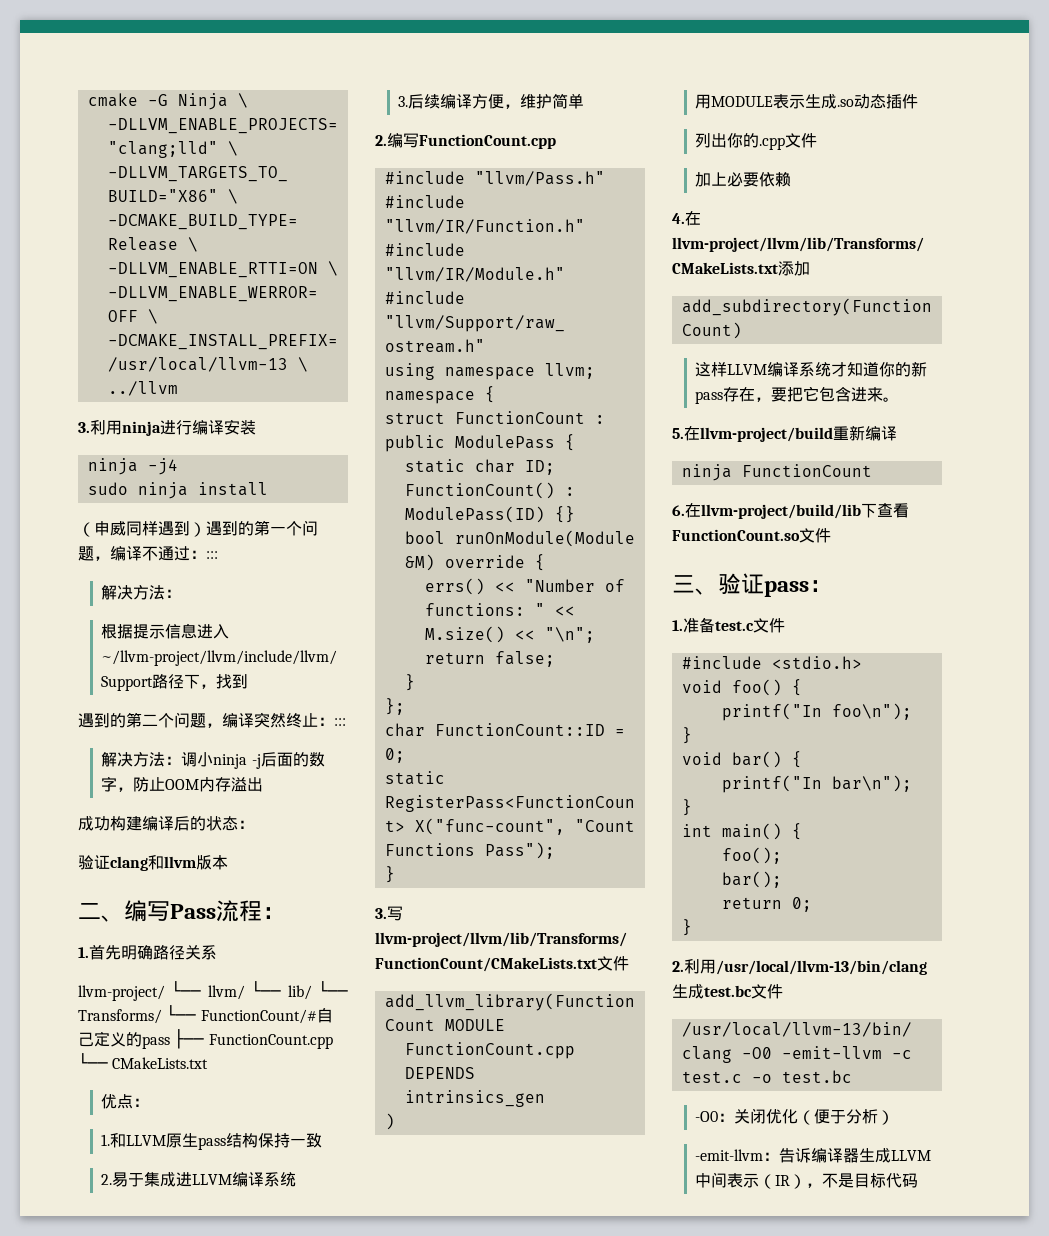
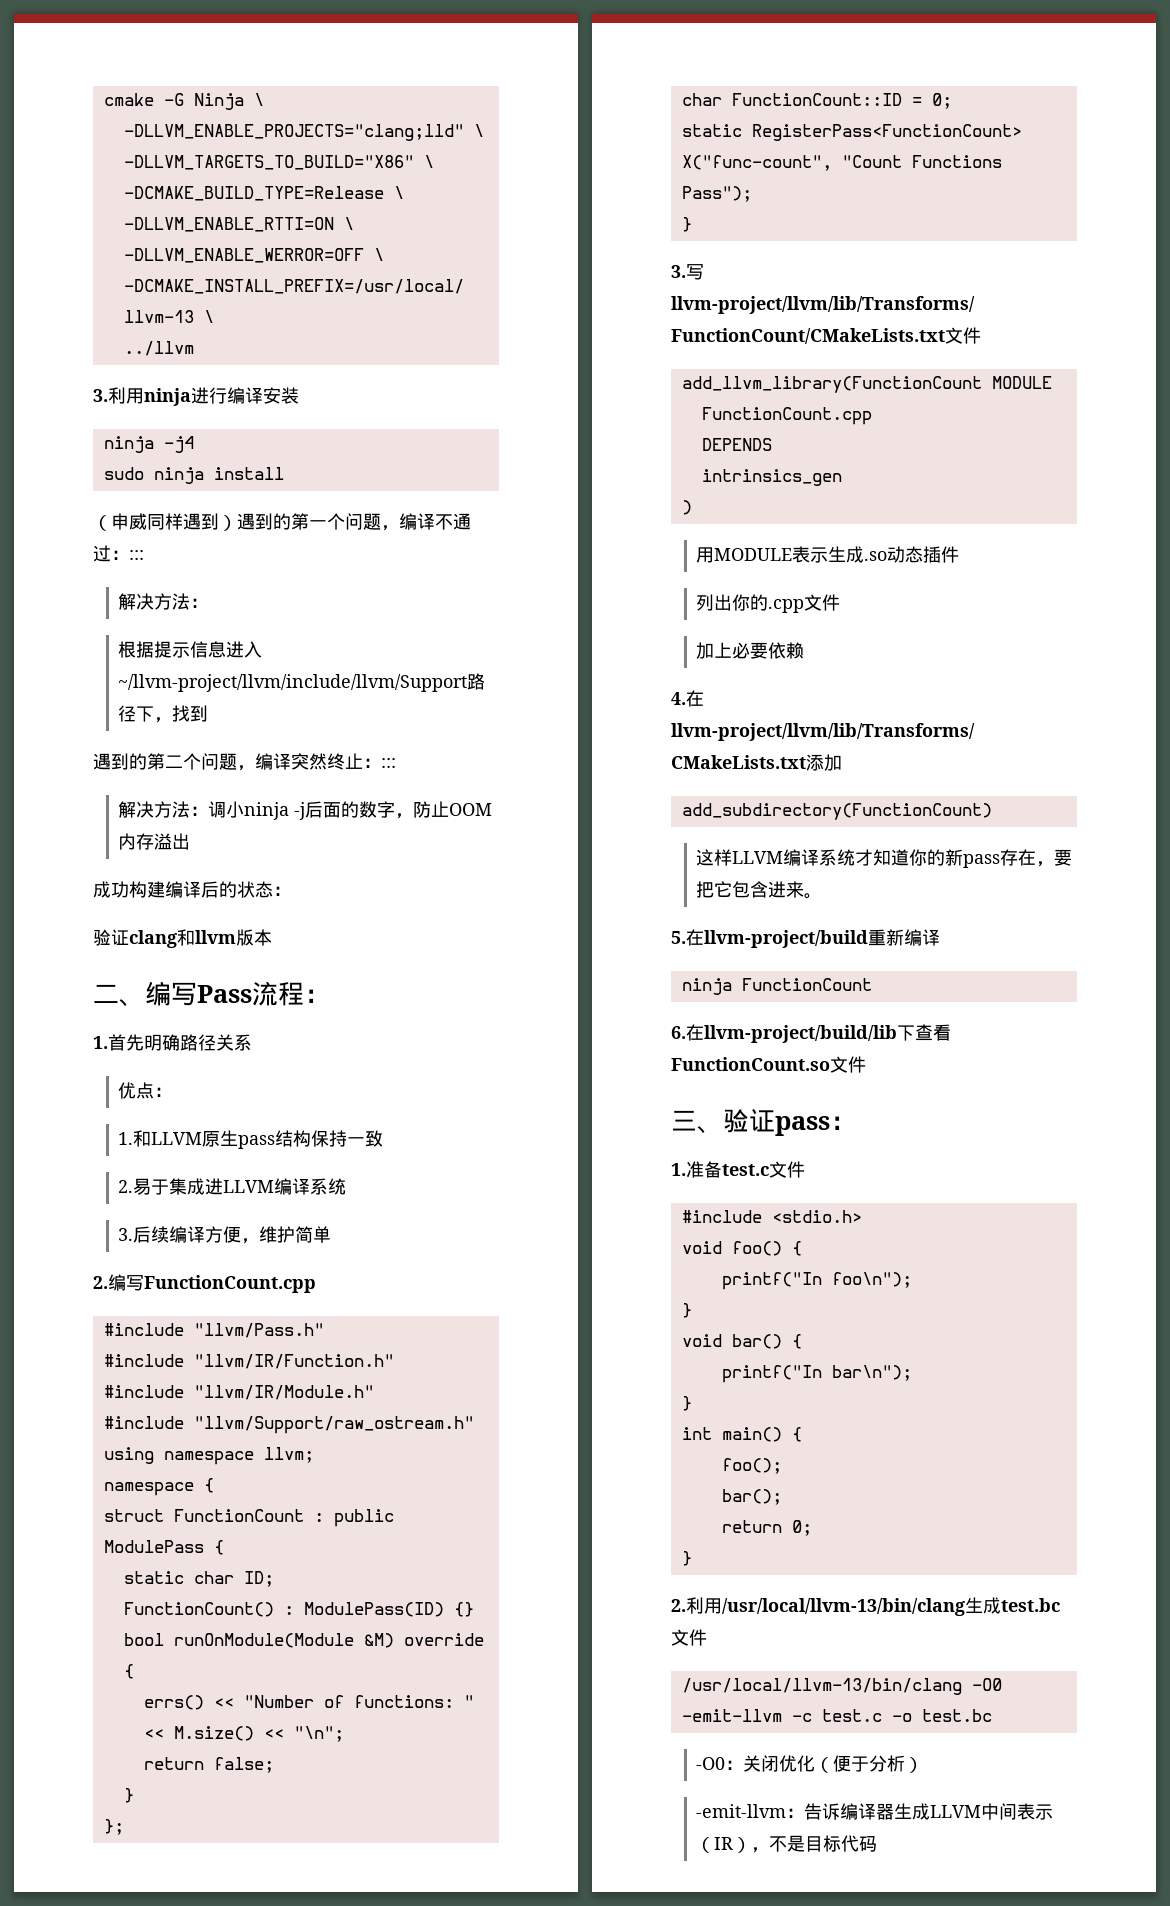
- llvm-project/ └── llvm/ └── lib/ └── Transforms/ └── FunctionCount/#自己定义的pass ├── FunctionCount.cpp └── CMakeLists.txt

